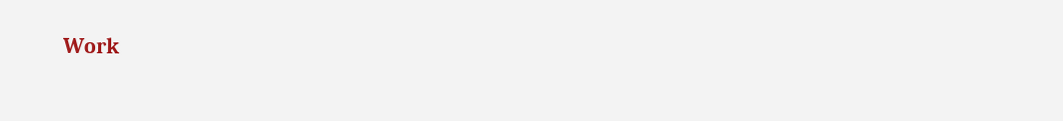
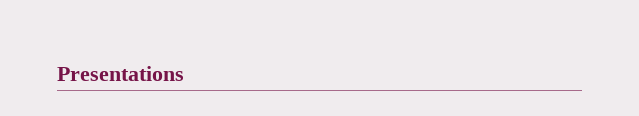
- Work
+ Presentations

